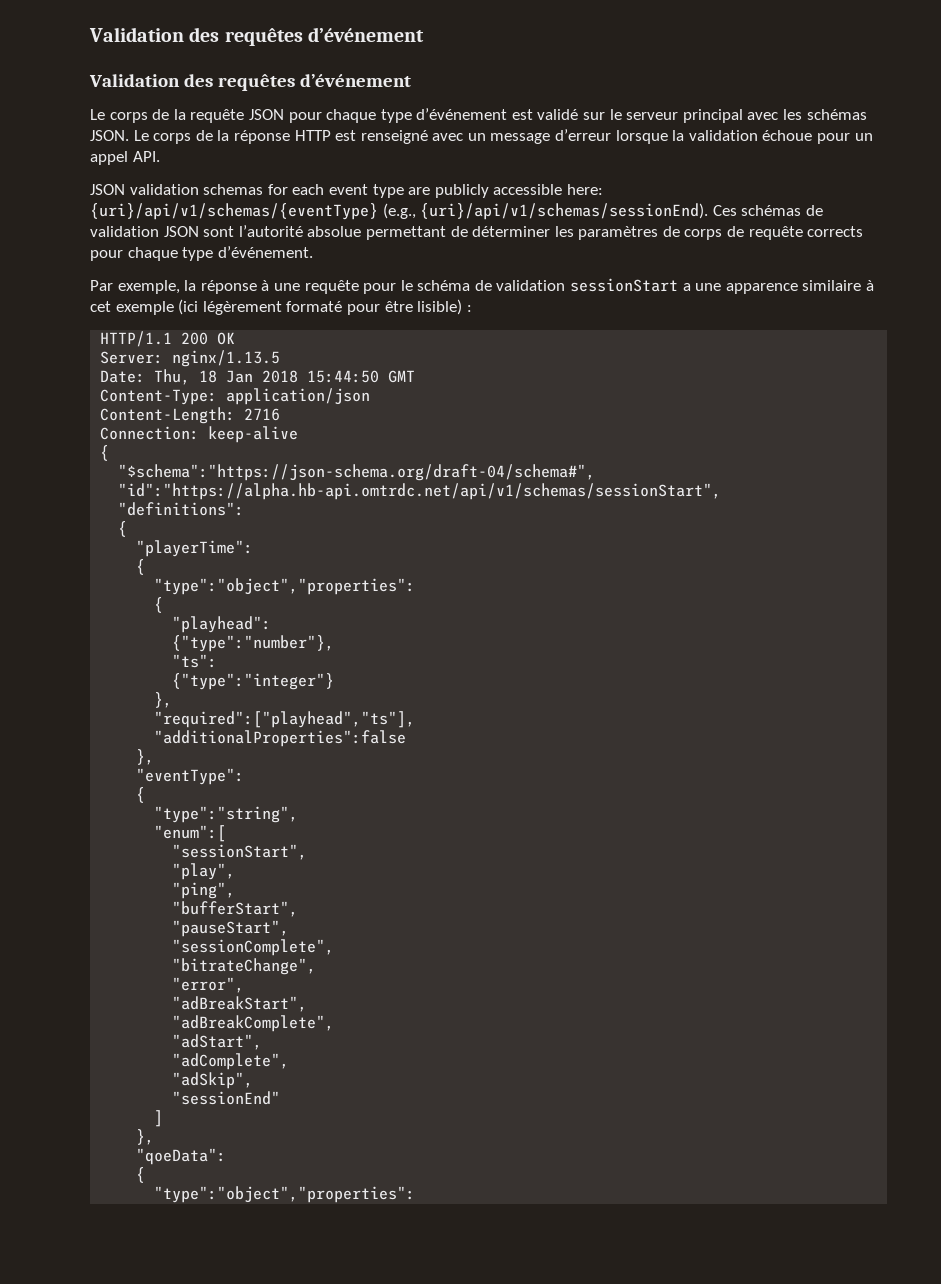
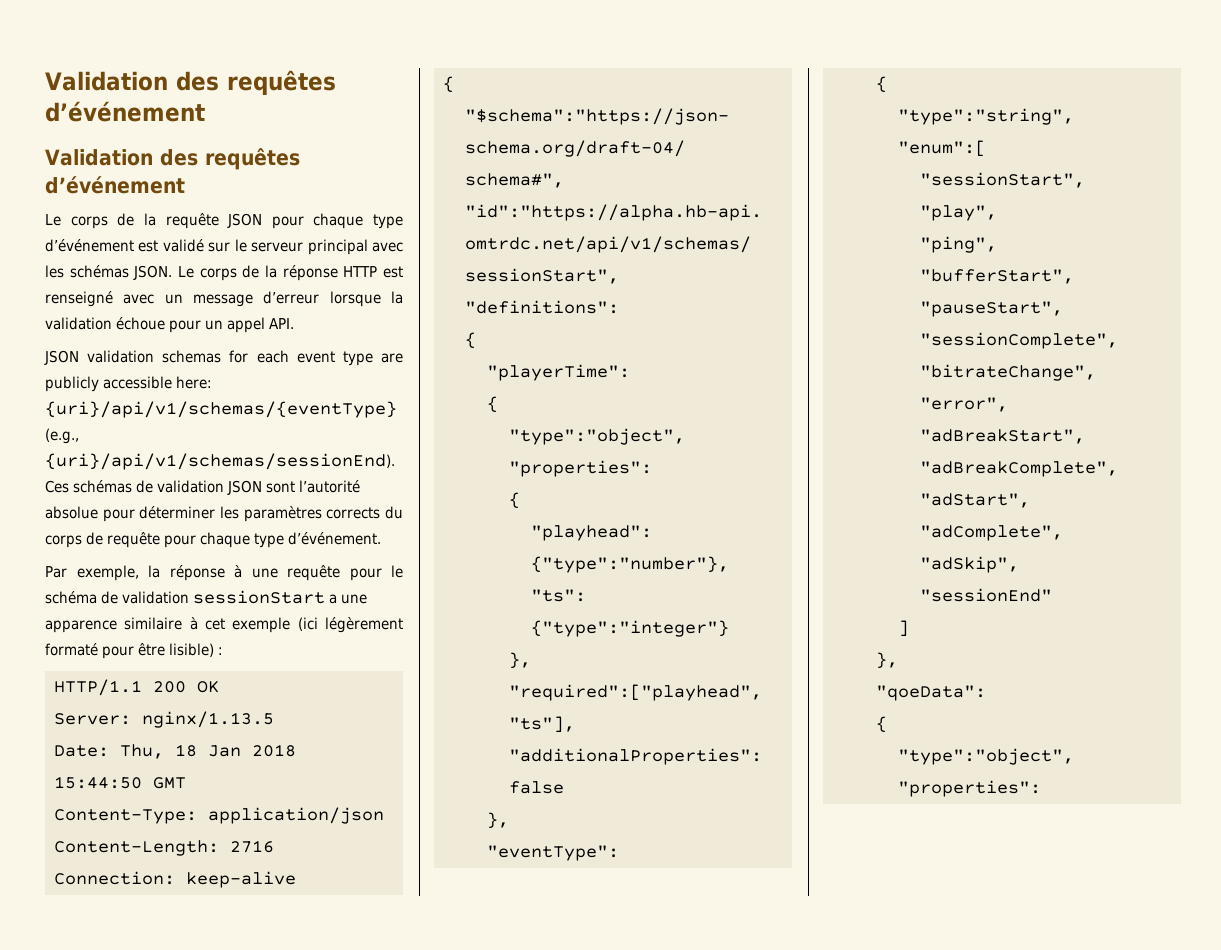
- Ces schémas de validation JSON sont l’autorité absolue permettant de déterminer les paramètres de corps de requête corrects pour chaque type d’événement.
+ Ces schémas de validation JSON sont l’autorité absolue pour déterminer les paramètres corrects du corps de requête pour chaque type d’événement.

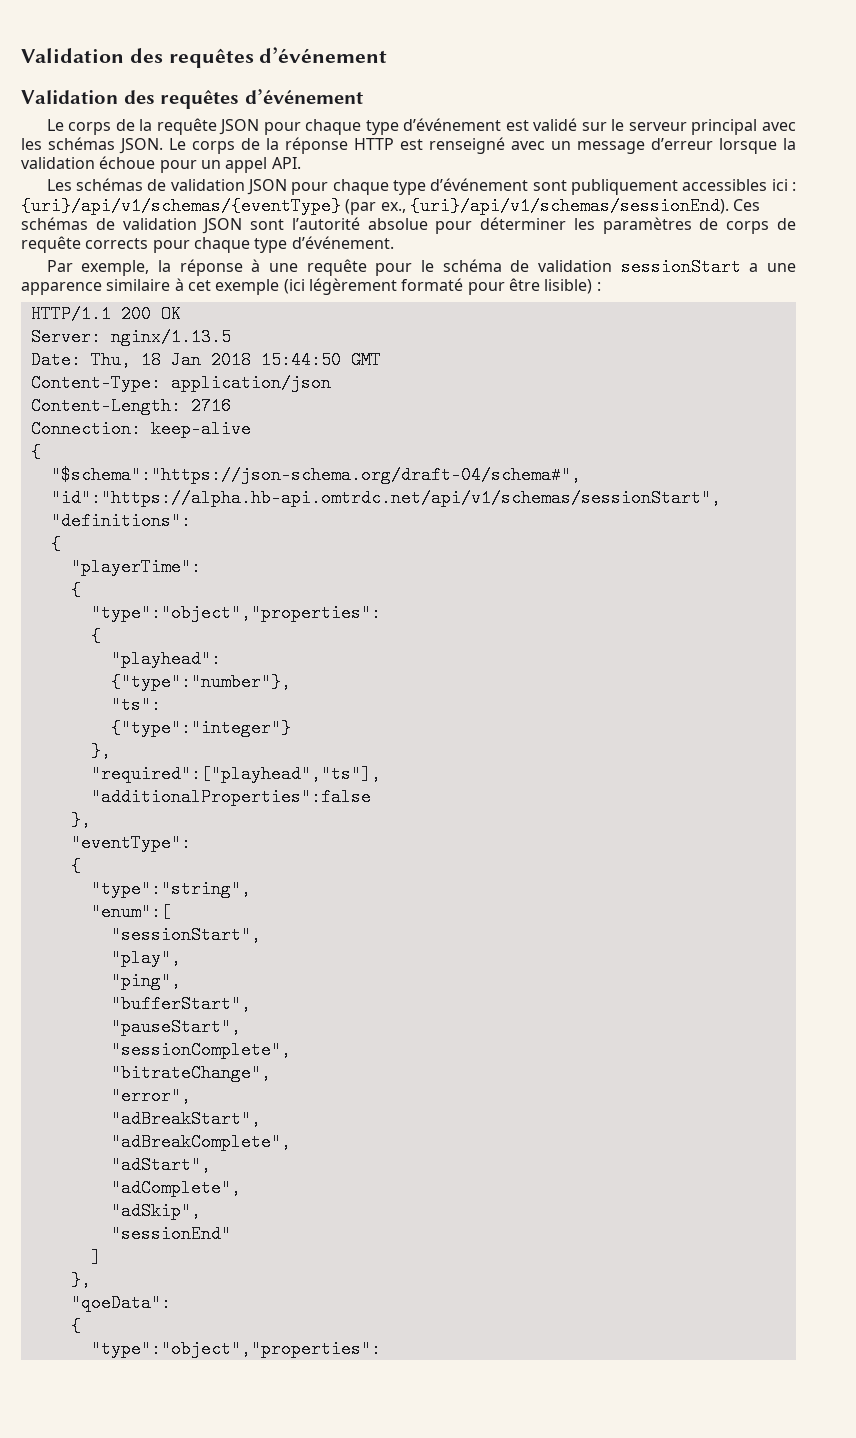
- JSON validation schemas for each event type are publicly accessible here: {uri}/api/v1/schemas/{eventType} (e.g., {uri}/api/v1/schemas/sessionEnd).
+ Les schémas de validation JSON pour chaque type d’événement sont publiquement accessibles ici : {uri}/api/v1/schemas/{eventType} (par ex., {uri}/api/v1/schemas/sessionEnd).
- Ces schémas de validation JSON sont l’autorité absolue pour déterminer les paramètres corrects du corps de requête pour chaque type d’événement.
+ Ces schémas de validation JSON sont l’autorité absolue pour déterminer les paramètres de corps de requête corrects pour chaque type d’événement.

